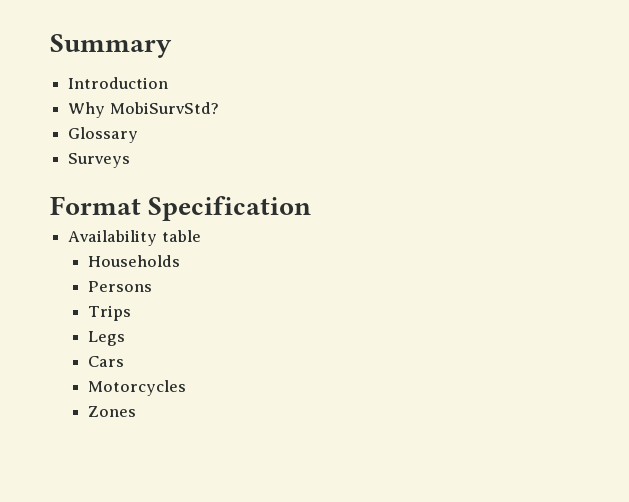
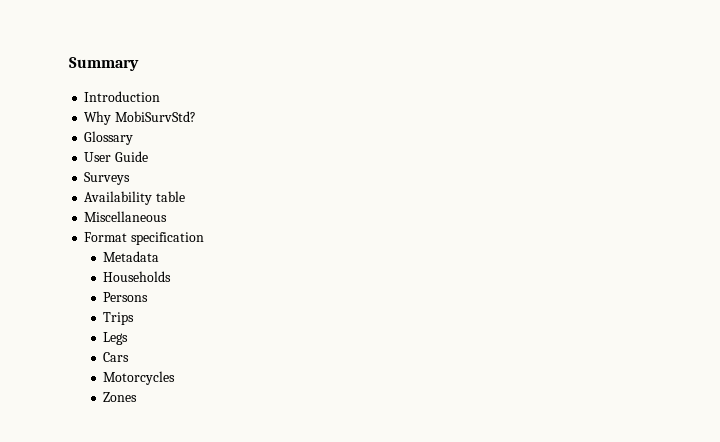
+ User Guide
- Format Specification
+ Miscellaneous
+ Format specification
+ Metadata

